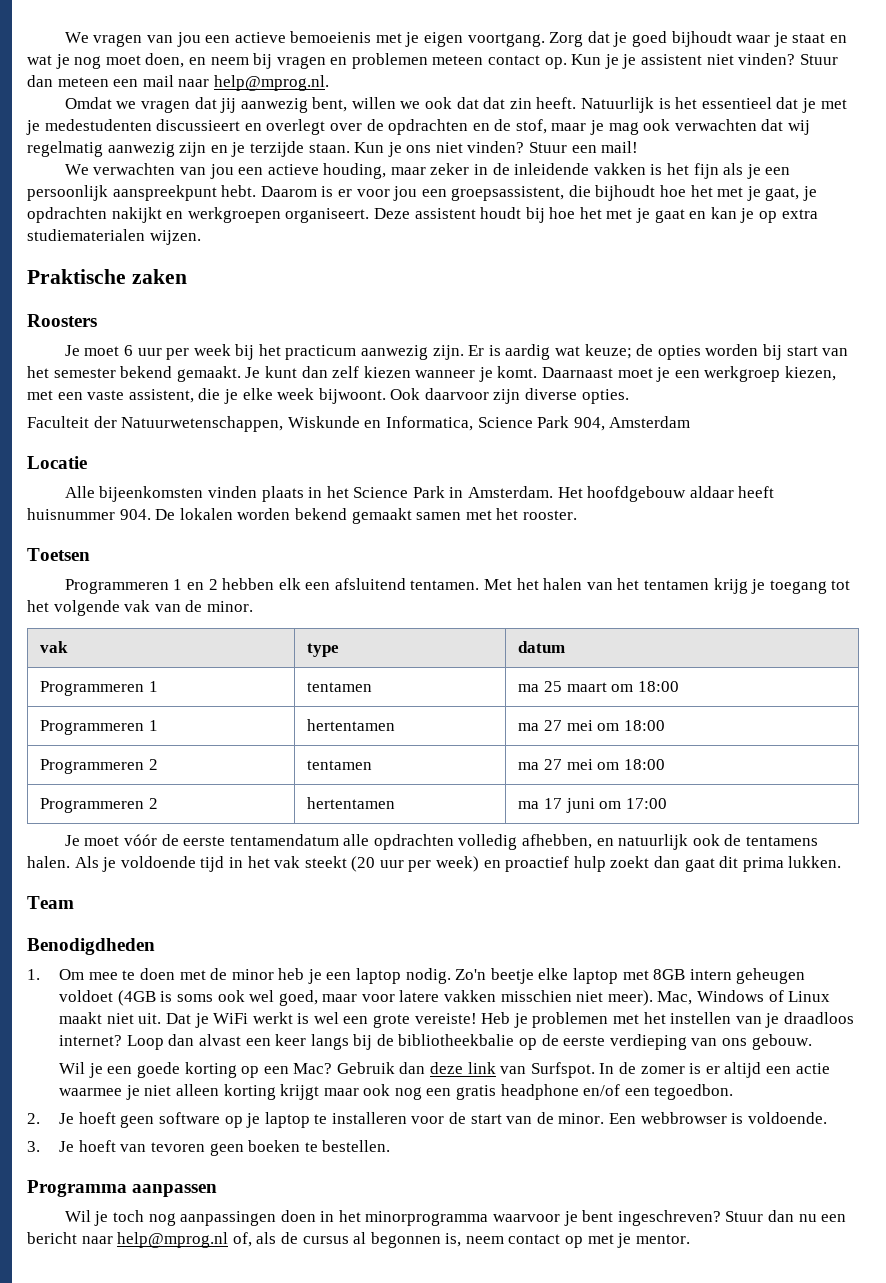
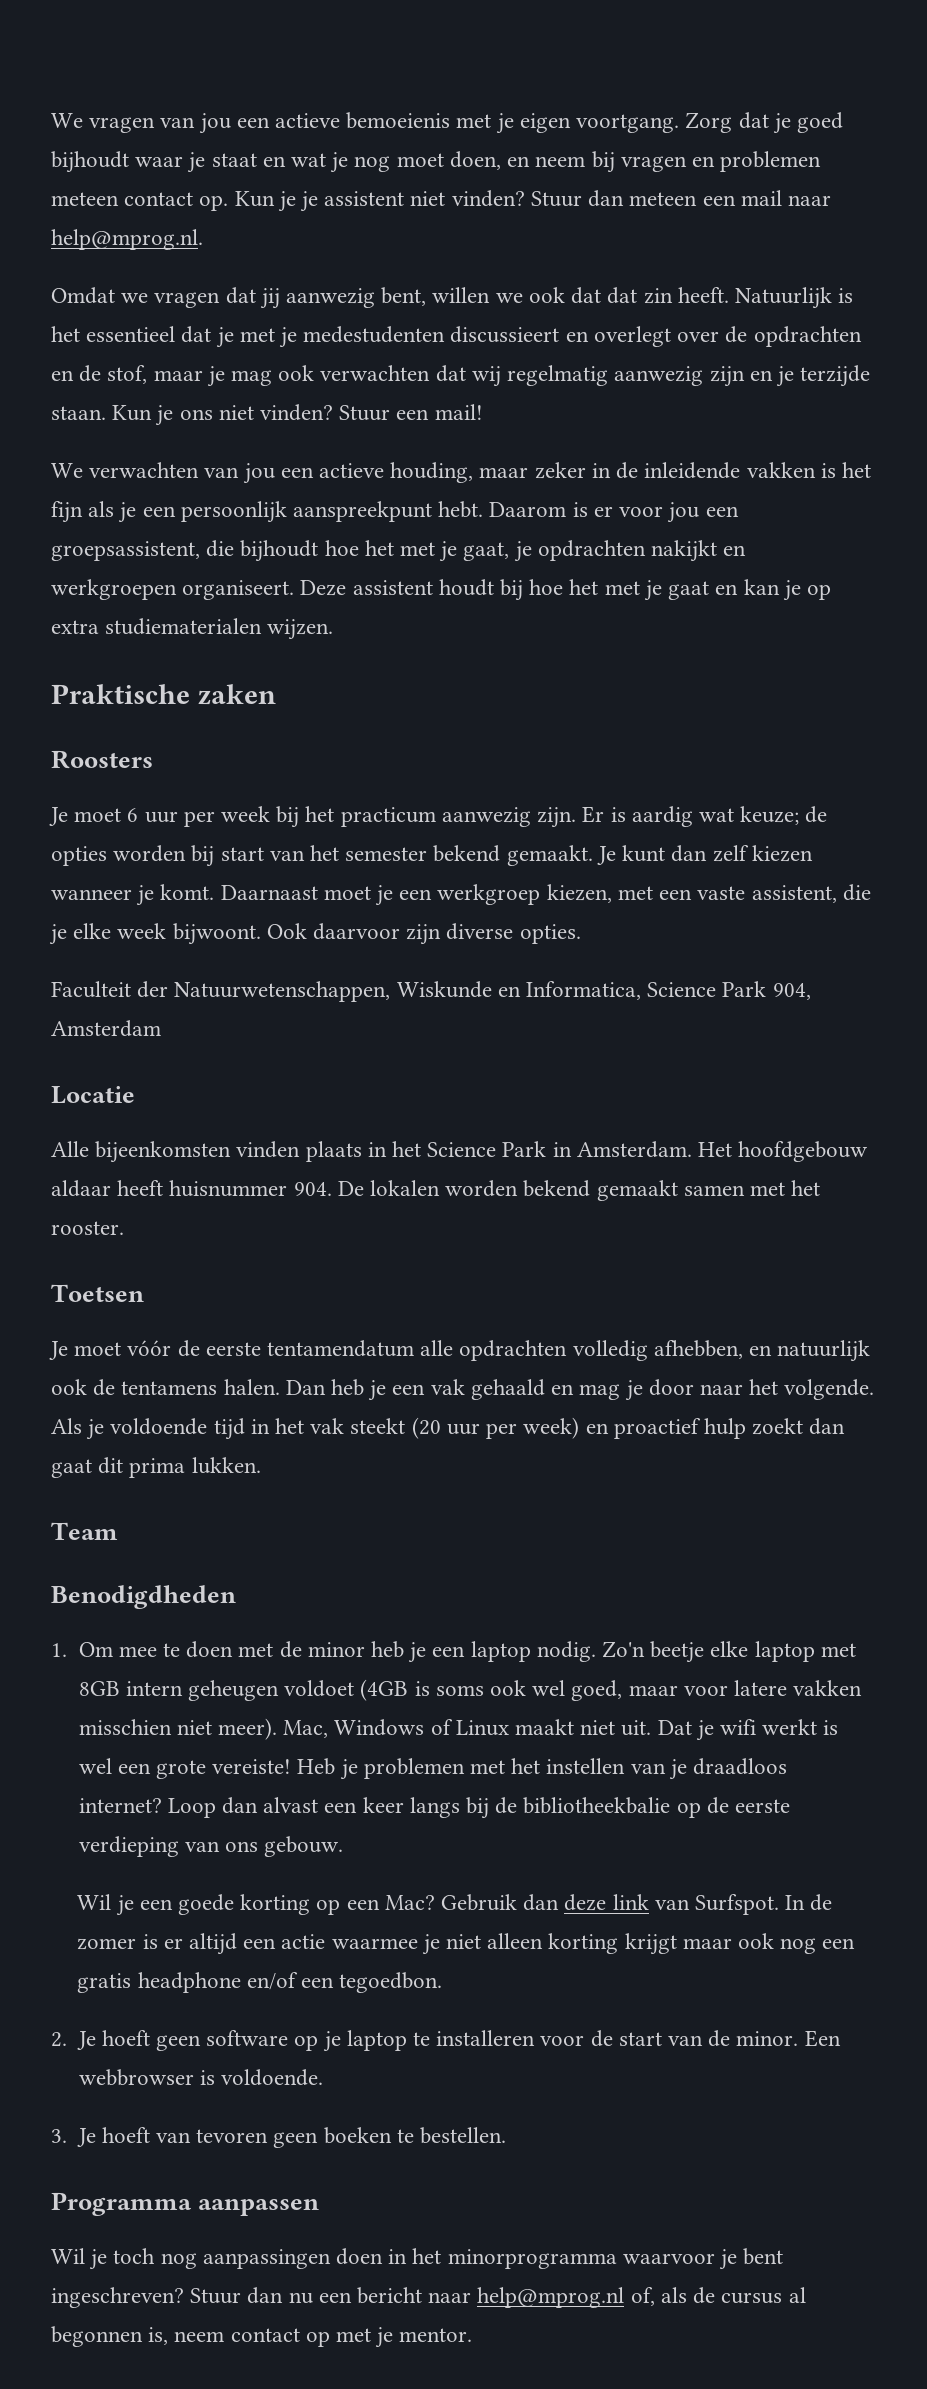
- Programmeren 1 en 2 hebben elk een afsluitend tentamen. Met het halen van het tentamen krijg je toegang tot het volgende vak van de minor.
- vak | type | datum
- Programmeren 1 | tentamen | ma 25 maart om 18:00
- Programmeren 1 | hertentamen | ma 27 mei om 18:00
- Programmeren 2 | tentamen | ma 27 mei om 18:00
- Programmeren 2 | hertentamen | ma 17 juni om 17:00
+ Dan heb je een vak gehaald en mag je door naar het volgende.
- Dat je WiFi werkt is wel een grote vereiste!
+ Dat je wifi werkt is wel een grote vereiste!

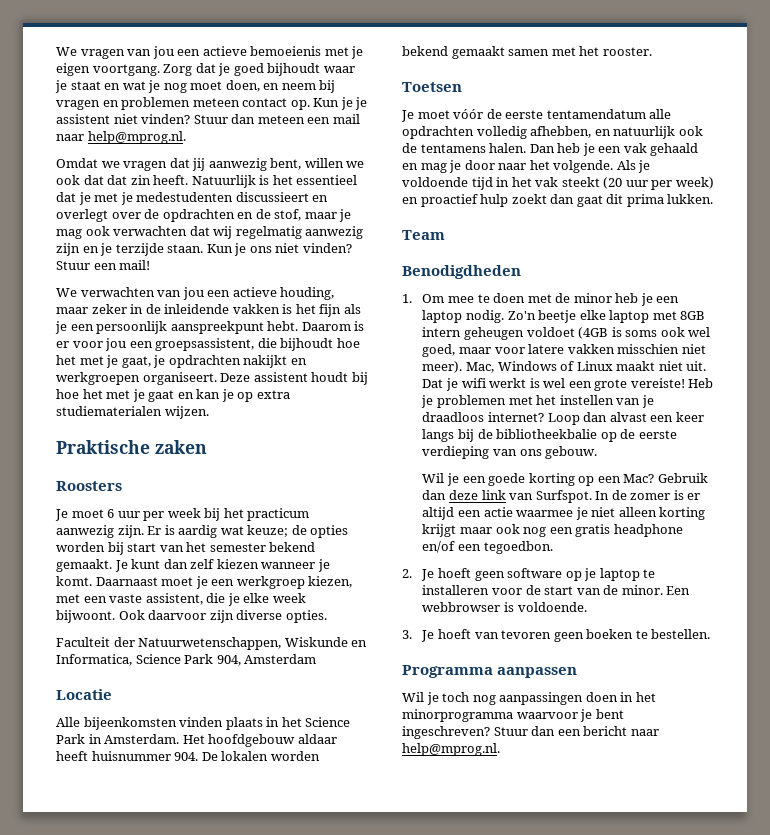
- Stuur dan nu een bericht naar help@mprog.nl of, als de cursus al begonnen is, neem contact op met je mentor.
+ Stuur dan een bericht naar help@mprog.nl.

